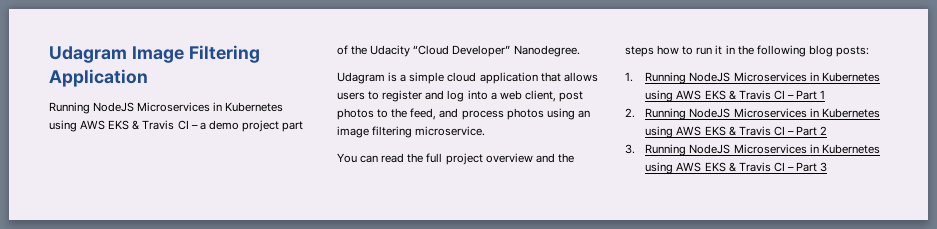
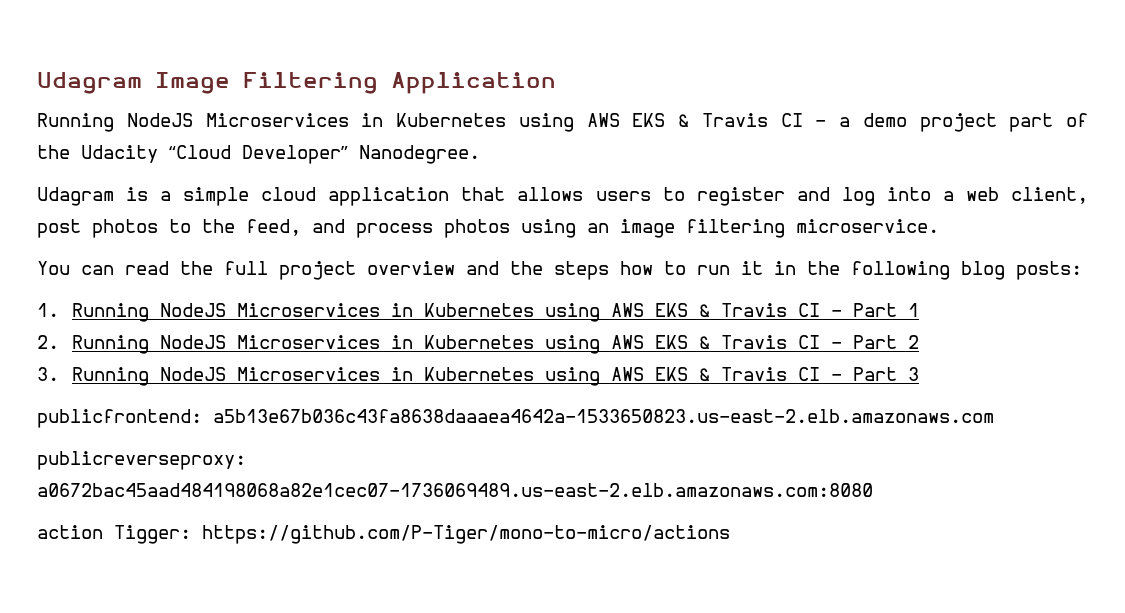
+ publicfrontend: a5b13e67b036c43fa8638daaaea4642a-1533650823.us-east-2.elb.amazonaws.com
+ publicreverseproxy: a0672bac45aad484198068a82e1cec07-1736069489.us-east-2.elb.amazonaws.com:8080
+ action Tigger: https://github.com/P-Tiger/mono-to-micro/actions

